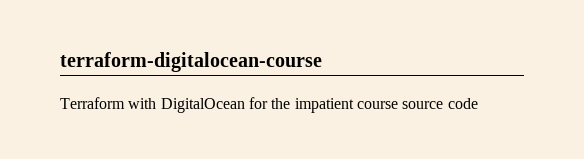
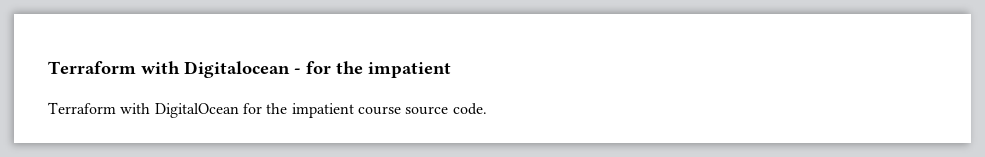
- terraform-digitalocean-course
+ Terraform with Digitalocean - for the impatient
- Terraform with DigitalOcean for the impatient course source code
+ Terraform with DigitalOcean for the impatient course source code.

